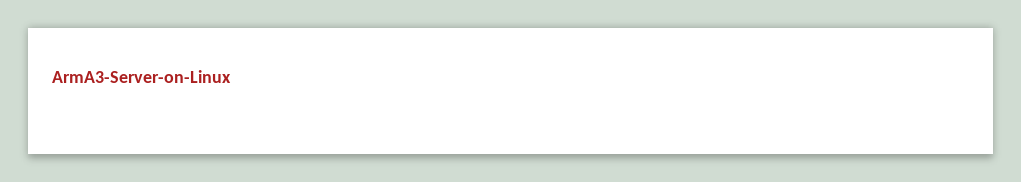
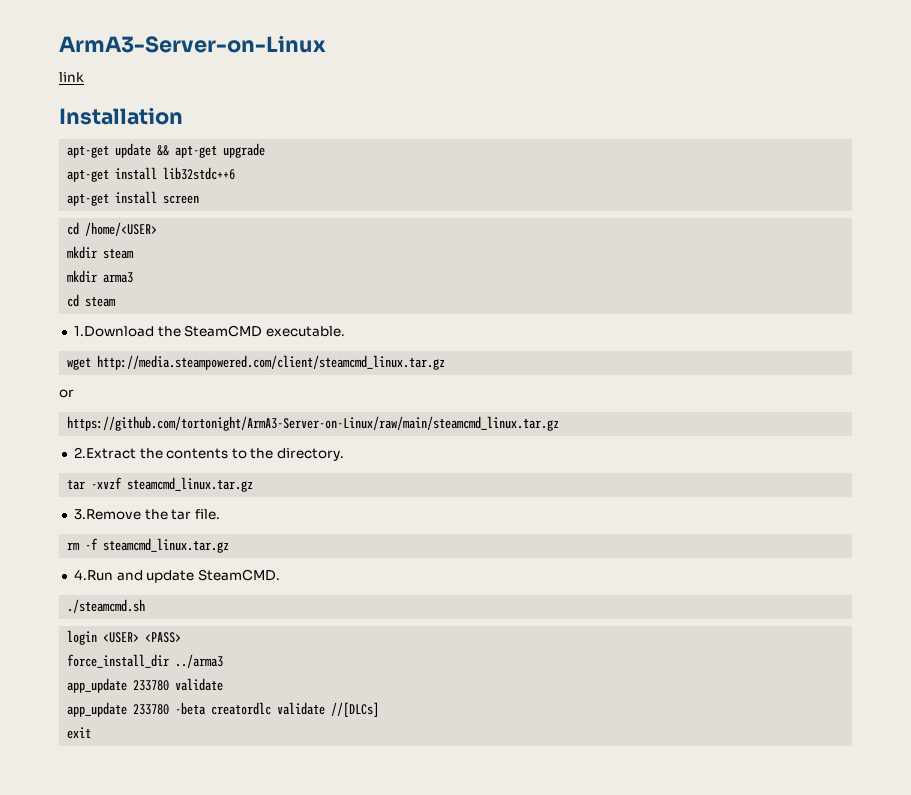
+ link
+ Installation
+ apt-get update && apt-get upgrade
+ apt-get install lib32stdc++6
+ apt-get install screen
+ cd /home/<USER>
+ mkdir steam
+ mkdir arma3
+ cd steam
+ 1.Download the SteamCMD executable.
+ wget http://media.steampowered.com/client/steamcmd_linux.tar.gz
+ or
+ https://github.com/tortonight/ArmA3-Server-on-Linux/raw/main/steamcmd_linux.tar.gz
+ 2.Extract the contents to the directory.
+ tar -xvzf steamcmd_linux.tar.gz
+ 3.Remove the tar file.
+ rm -f steamcmd_linux.tar.gz
+ 4.Run and update SteamCMD.
+ ./steamcmd.sh
+ login <USER> <PASS>
+ force_install_dir ../arma3
+ app_update 233780 validate
+ app_update 233780 -beta creatordlc validate //[DLCs]
+ exit

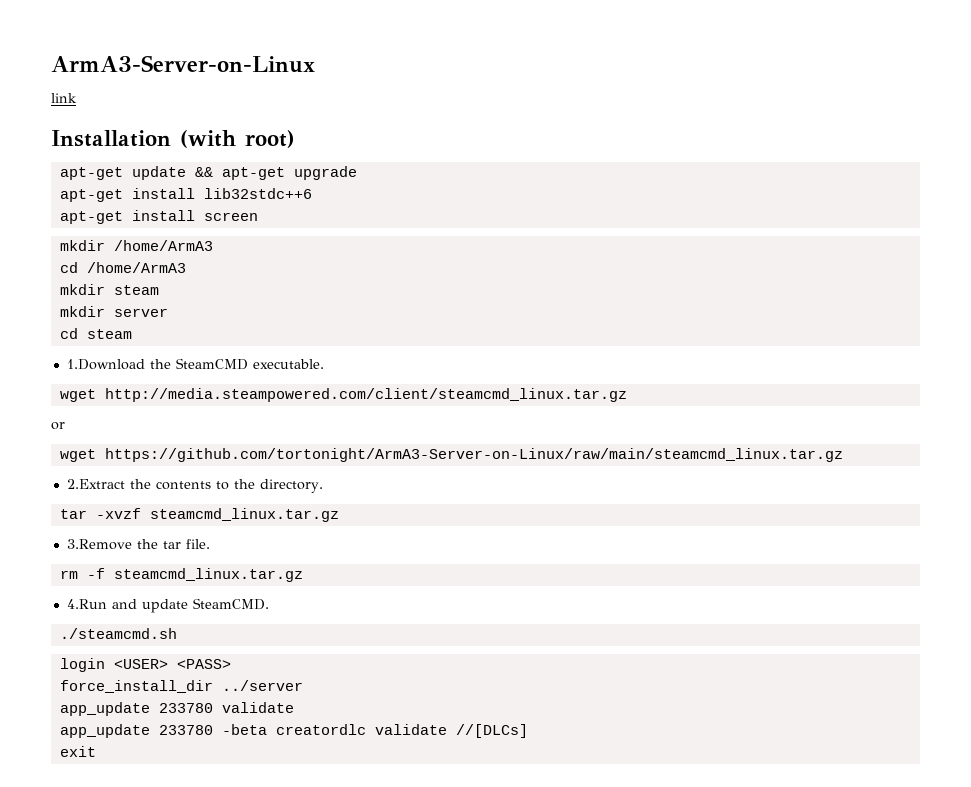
- Installation
+ Installation (with root)
- cd /home/<USER>
+ mkdir /home/ArmA3
+ cd /home/ArmA3
- mkdir arma3
+ mkdir server
- https://github.com/tortonight/ArmA3-Server-on-Linux/raw/main/steamcmd_linux.tar.gz
+ wget https://github.com/tortonight/ArmA3-Server-on-Linux/raw/main/steamcmd_linux.tar.gz
- force_install_dir ../arma3
+ force_install_dir ../server

